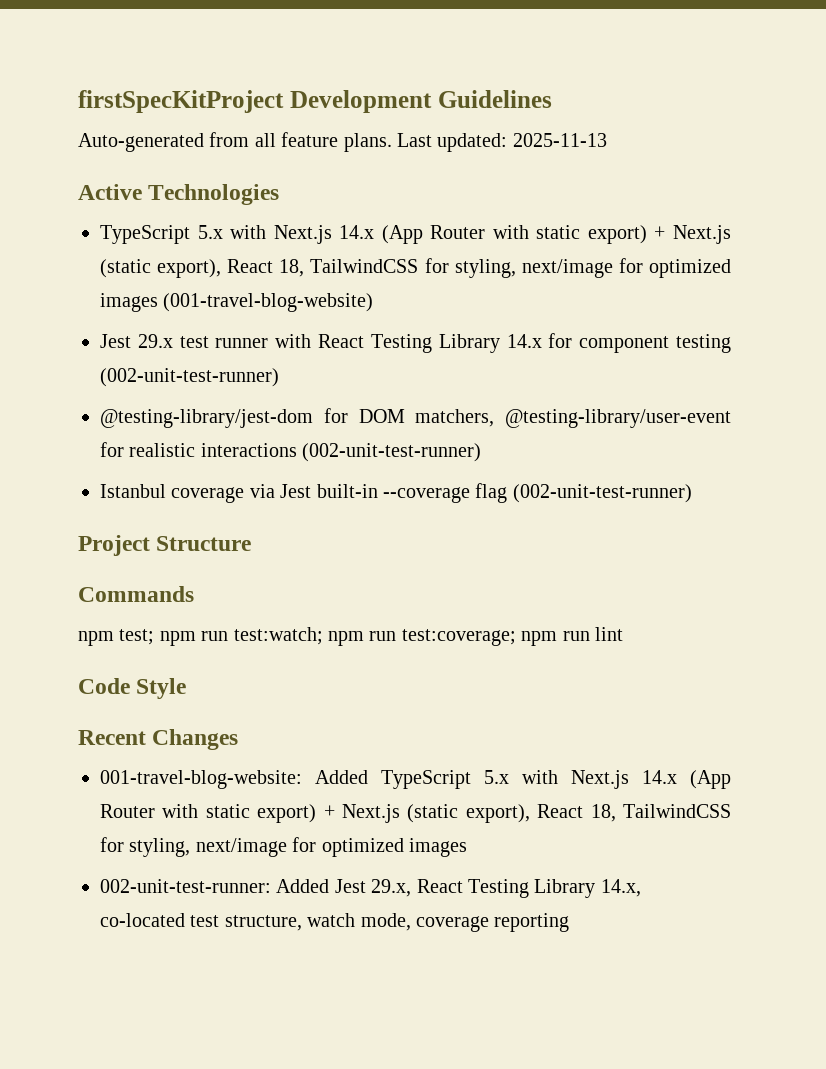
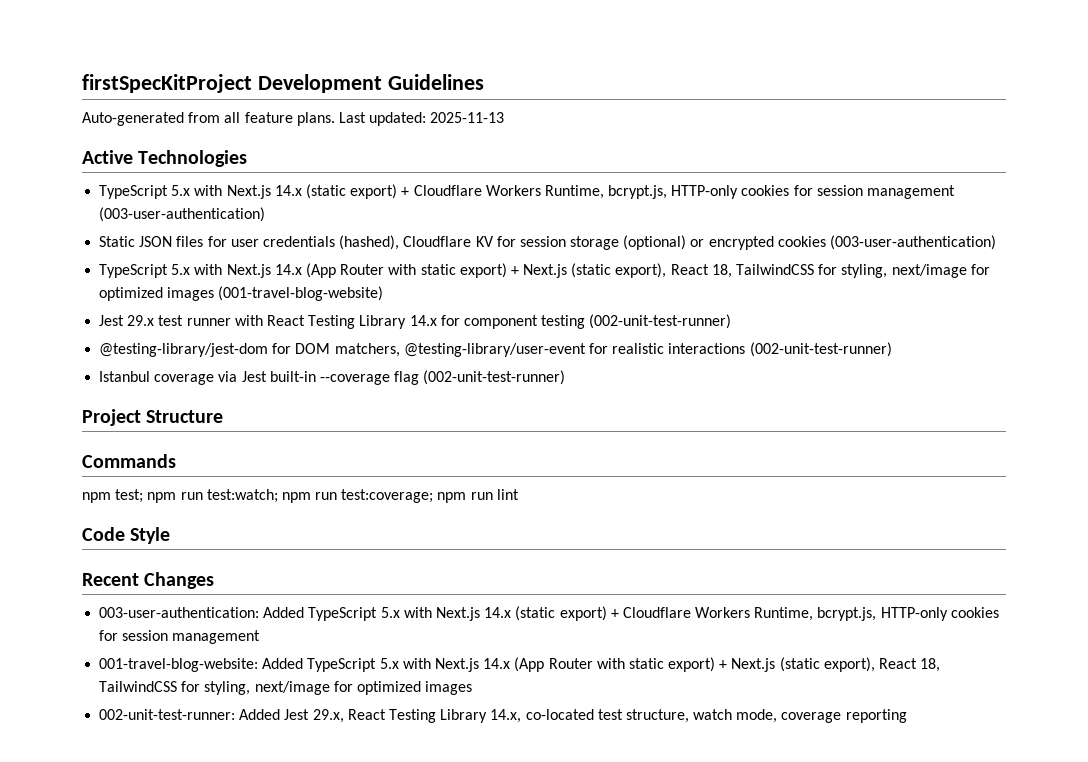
+ TypeScript 5.x with Next.js 14.x (static export) + Cloudflare Workers Runtime, bcrypt.js, HTTP-only cookies for session management (003-user-authentication)
+ Static JSON files for user credentials (hashed), Cloudflare KV for session storage (optional) or encrypted cookies (003-user-authentication)
+ 003-user-authentication: Added TypeScript 5.x with Next.js 14.x (static export) + Cloudflare Workers Runtime, bcrypt.js, HTTP-only cookies for session management

